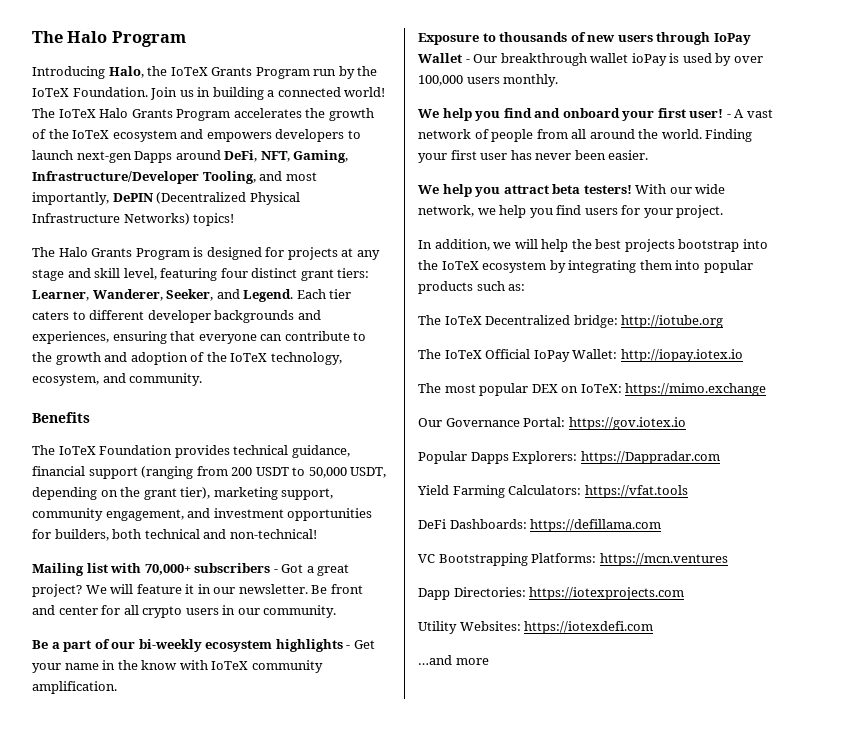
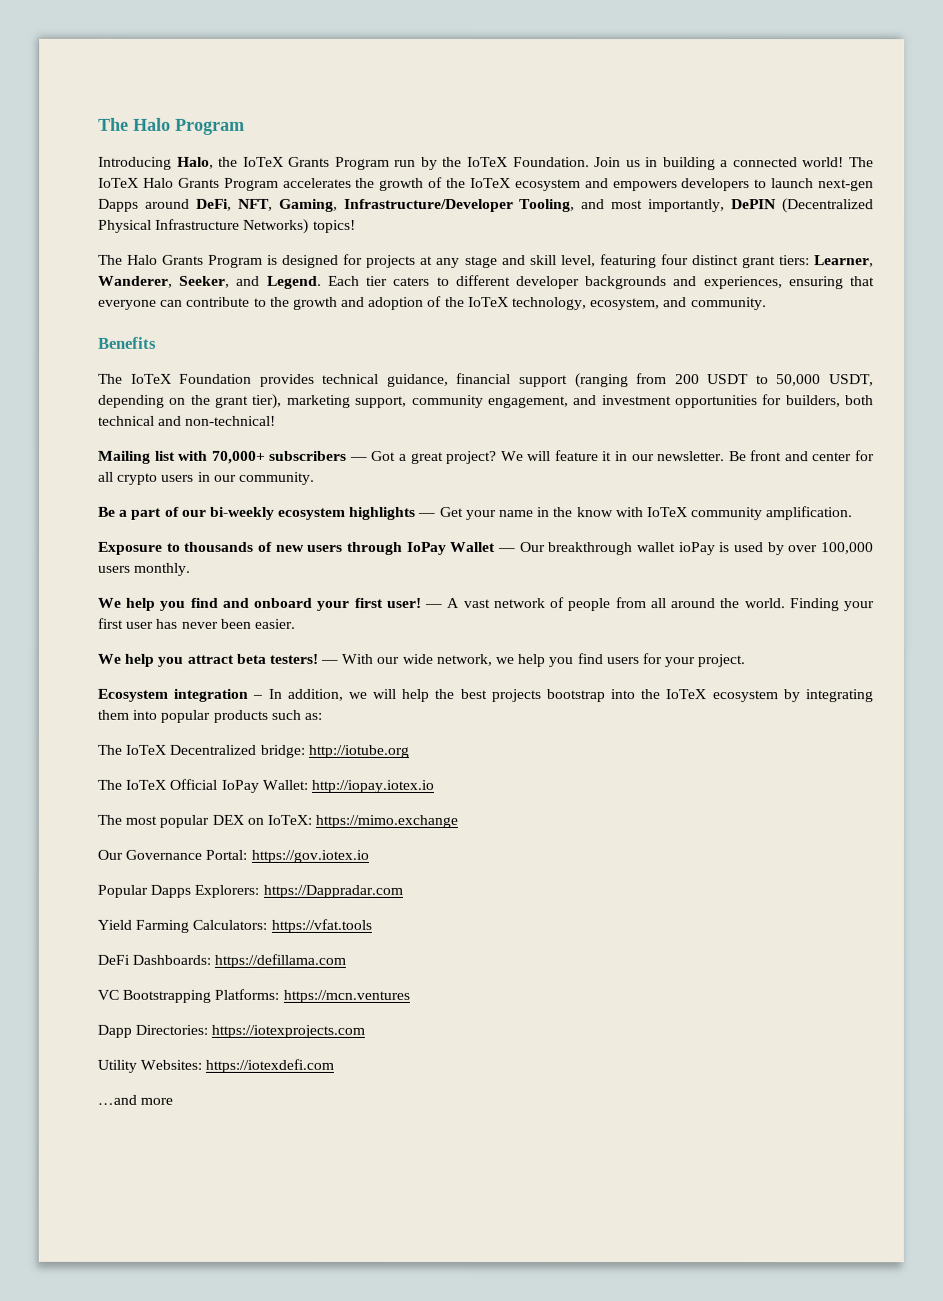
- Mailing list with 70,000+ subscribers - Got a great project?
+ Mailing list with 70,000+ subscribers — Got a great project?
- Be a part of our bi-weekly ecosystem highlights - Get your name in the know with IoTeX community amplification.
+ Be a part of our bi-weekly ecosystem highlights — Get your name in the know with IoTeX community amplification.
- Exposure to thousands of new users through IoPay Wallet - Our breakthrough wallet ioPay is used by over 100,000 users monthly.
+ Exposure to thousands of new users through IoPay Wallet — Our breakthrough wallet ioPay is used by over 100,000 users monthly.
- - A vast network of people from all around the world.
+ — A vast network of people from all around the world.
- With our wide network, we help you find users for your project.
+ — With our wide network, we help you find users for your project.
- In addition, we will help the best projects bootstrap into the IoTeX ecosystem by integrating them into popular products such as:
+ Ecosystem integration – In addition, we will help the best projects bootstrap into the IoTeX ecosystem by integrating them into popular products such as:

